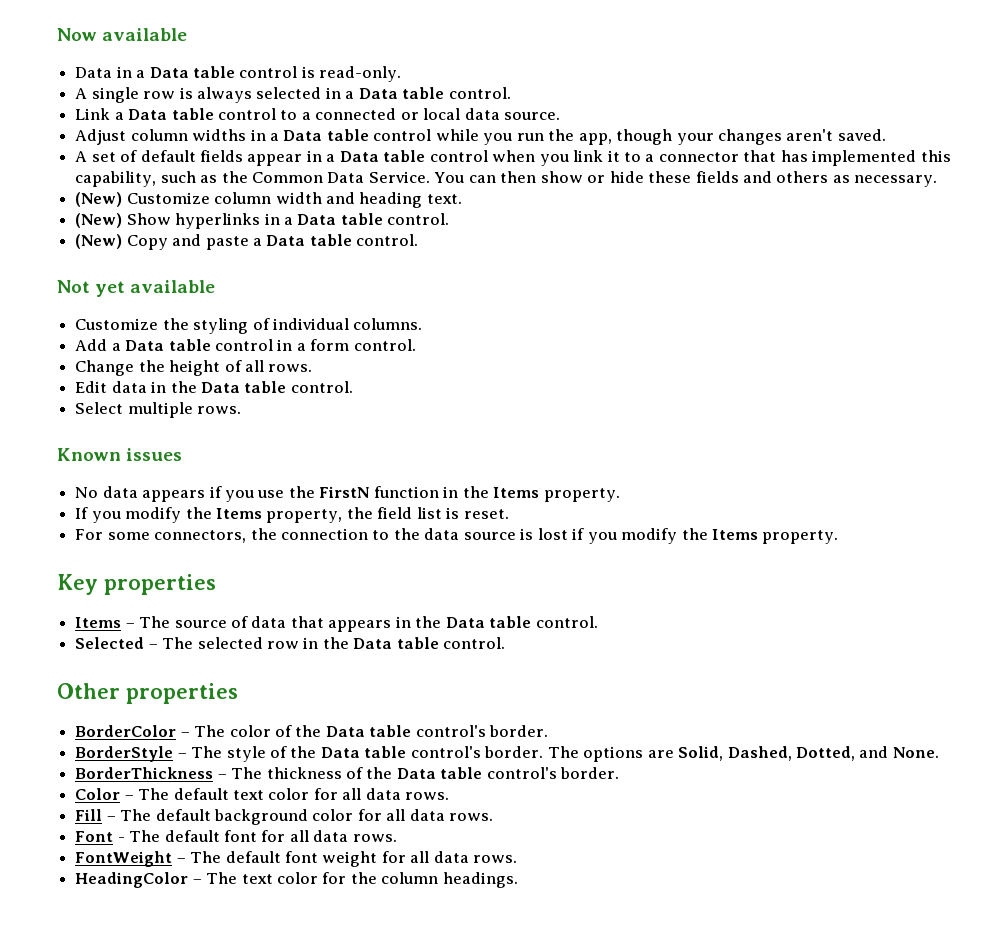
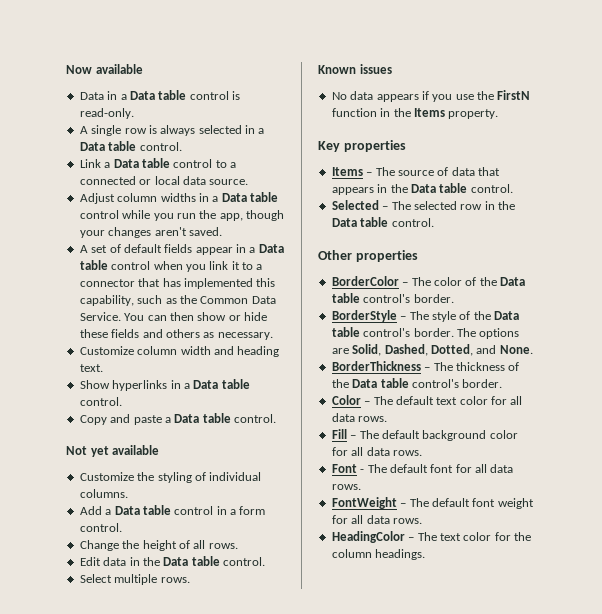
- (New) Customize column width and heading text.
+ Customize column width and heading text.
- (New) Show hyperlinks in a Data table control.
+ Show hyperlinks in a Data table control.
- (New) Copy and paste a Data table control.
+ Copy and paste a Data table control.
- If you modify the Items property, the field list is reset.
- For some connectors, the connection to the data source is lost if you modify the Items property.

